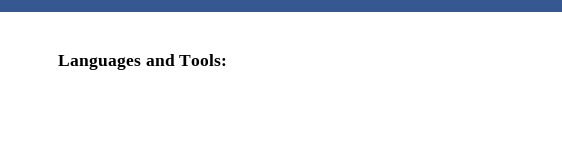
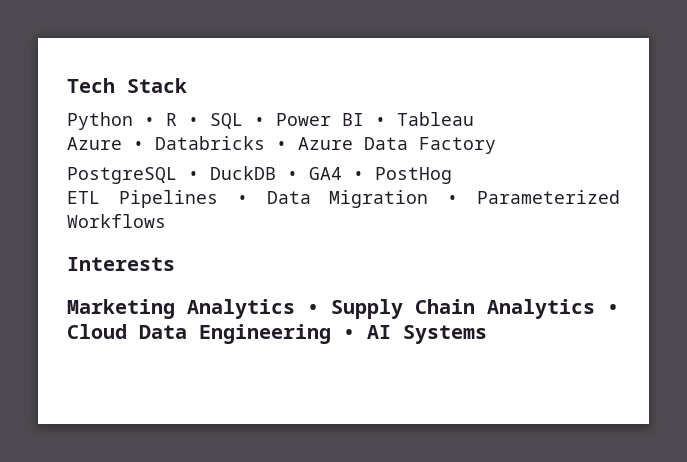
- Languages and Tools:
+ Tech Stack
+ Python • R • SQL • Power BI • Tableau
+ Azure • Databricks • Azure Data Factory
+ PostgreSQL • DuckDB • GA4 • PostHog
+ ETL Pipelines • Data Migration • Parameterized Workflows
+ Interests
+ Marketing Analytics • Supply Chain Analytics • Cloud Data Engineering • AI Systems

